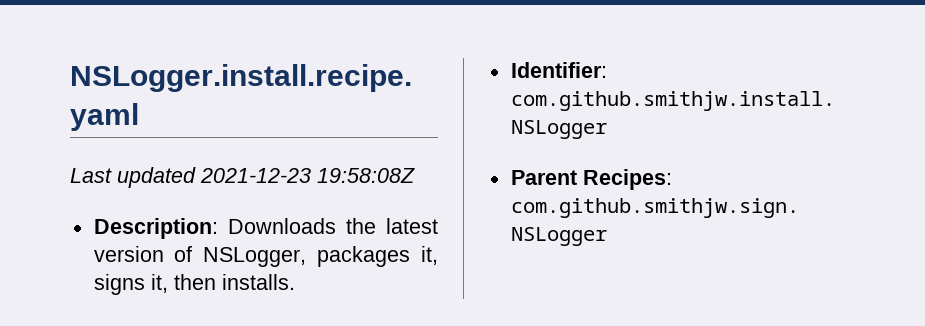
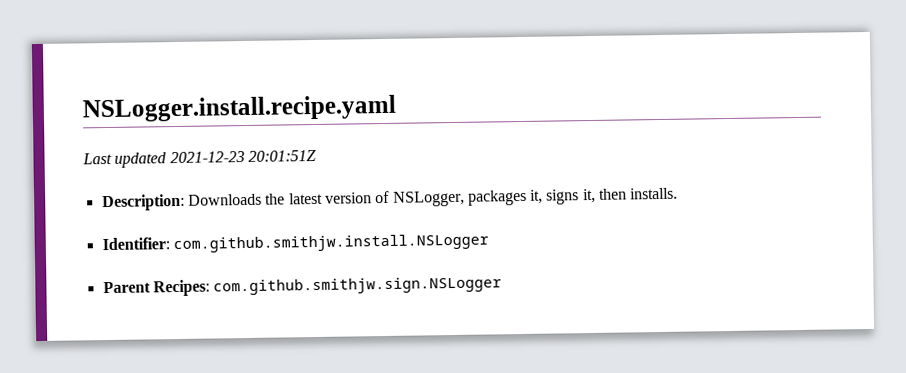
- Last updated 2021-12-23 19:58:08Z
+ Last updated 2021-12-23 20:01:51Z

